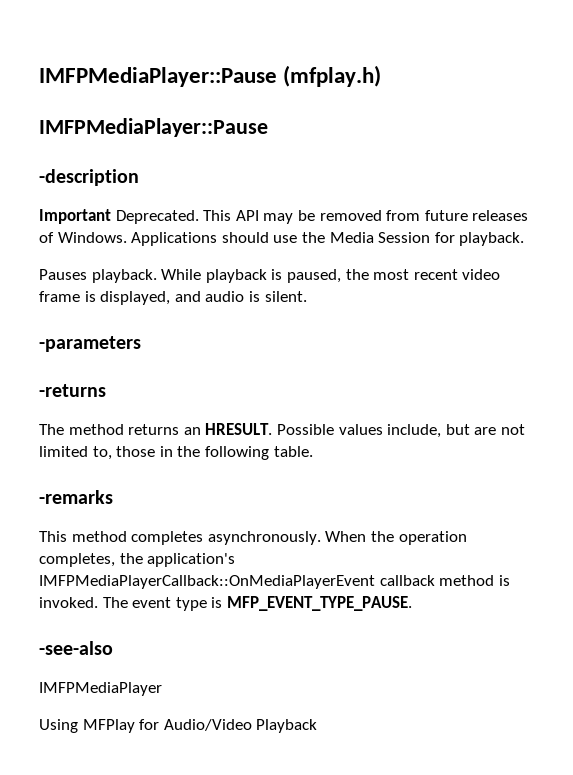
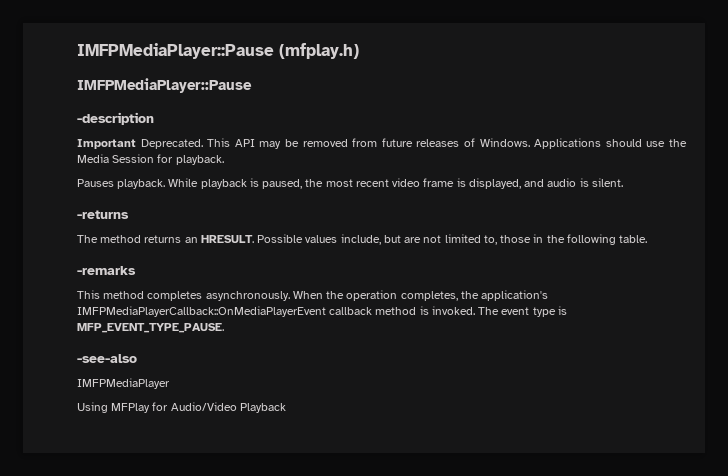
- -parameters

